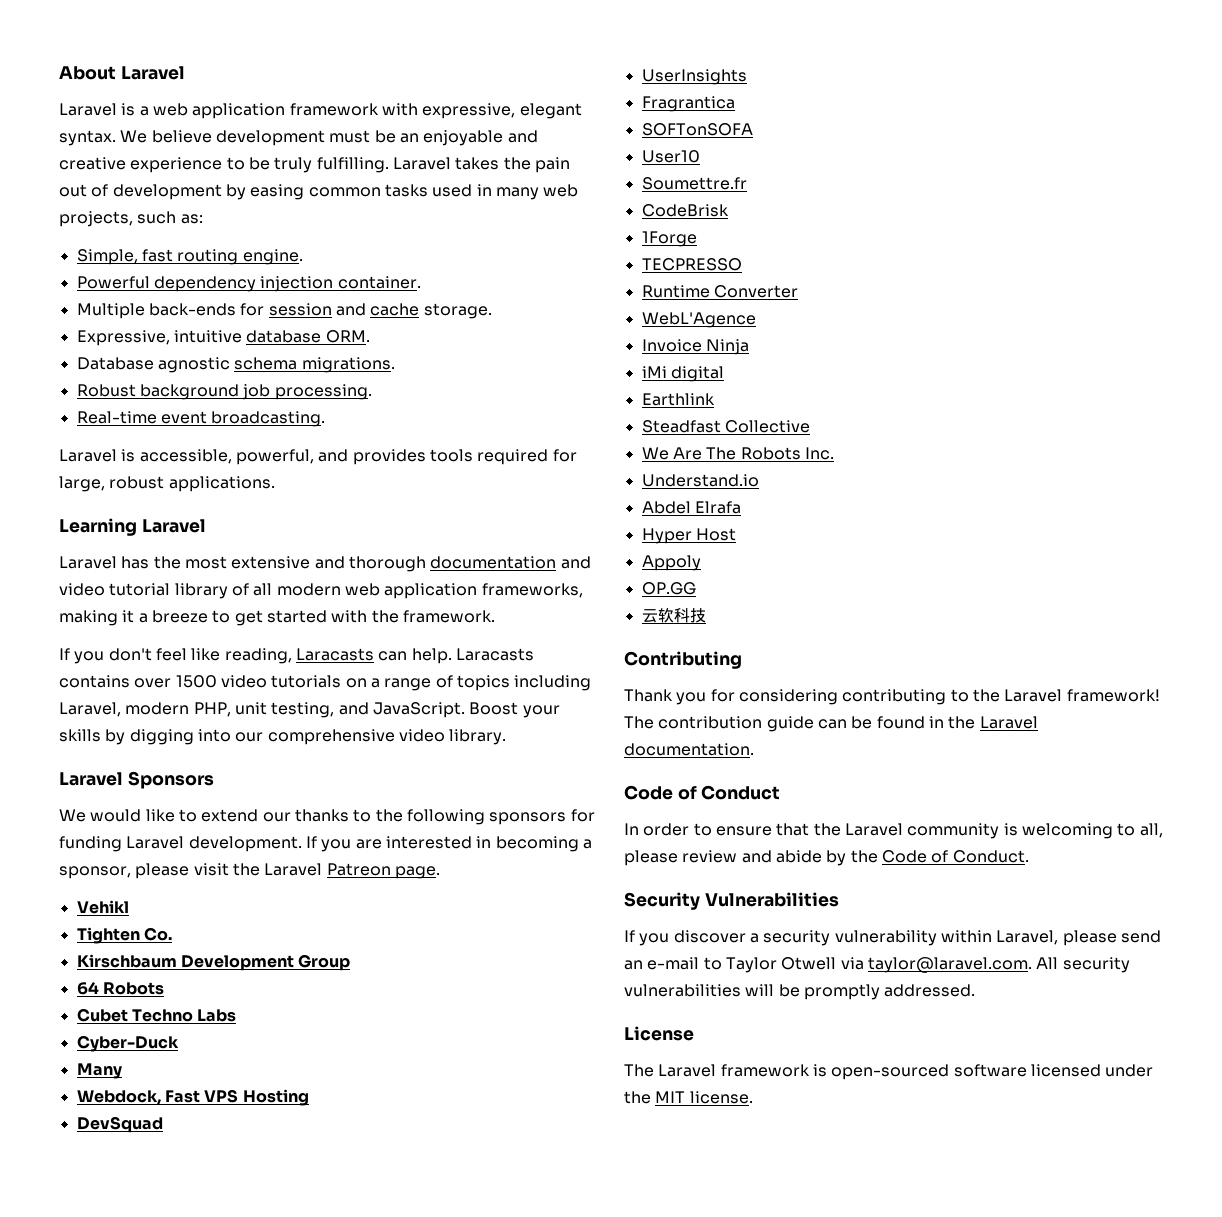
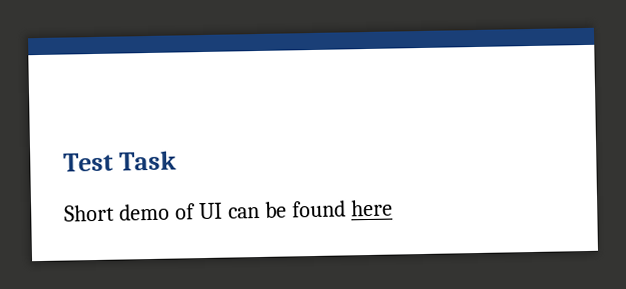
- About Laravel
- Laravel is a web application framework with expressive, elegant syntax. We believe development must be an enjoyable and creative experience to be truly fulfilling. Laravel takes the pain out of development by easing common tasks used in many web projects, such as:
- Simple, fast routing engine.
- Powerful dependency injection container.
- Multiple back-ends for session and cache storage.
- Expressive, intuitive database ORM.
- Database agnostic schema migrations.
- Robust background job processing.
- Real-time event broadcasting.
- Laravel is accessible, powerful, and provides tools required for large, robust applications.
- Learning Laravel
- Laravel has the most extensive and thorough documentation and video tutorial library of all modern web application frameworks, making it a breeze to get started with the framework.
- If you don't feel like reading, Laracasts can help. Laracasts contains over 1500 video tutorials on a range of topics including Laravel, modern PHP, unit testing, and JavaScript. Boost your skills by digging into our comprehensive video library.
- Laravel Sponsors
- We would like to extend our thanks to the following sponsors for funding Laravel development. If you are interested in becoming a sponsor, please visit the Laravel Patreon page.
- Vehikl
- Tighten Co.
- Kirschbaum Development Group
- 64 Robots
- Cubet Techno Labs
- Cyber-Duck
- Many
- Webdock, Fast VPS Hosting
- DevSquad
- UserInsights
- Fragrantica
- SOFTonSOFA
- User10
- Soumettre.fr
- CodeBrisk
- 1Forge
- TECPRESSO
- Runtime Converter
- WebL'Agence
- Invoice Ninja
- iMi digital
- Earthlink
- Steadfast Collective
- We Are The Robots Inc.
- Understand.io
- Abdel Elrafa
- Hyper Host
- Appoly
- OP.GG
- 云软科技
- Contributing
- Thank you for considering contributing to the Laravel framework! The contribution guide can be found in the Laravel documentation.
- Code of Conduct
- In order to ensure that the Laravel community is welcoming to all, please review and abide by the Code of Conduct.
- Security Vulnerabilities
- If you discover a security vulnerability within Laravel, please send an e-mail to Taylor Otwell via taylor@laravel.com. All security vulnerabilities will be promptly addressed.
- License
- The Laravel framework is open-sourced software licensed under the MIT license.
+ Test Task
+ Short demo of UI can be found here

